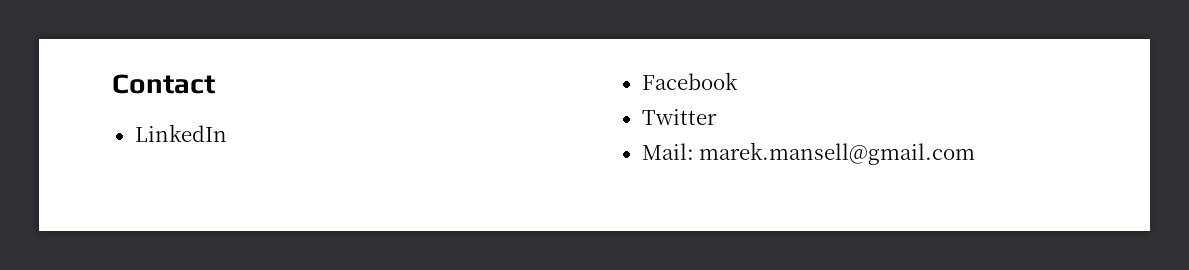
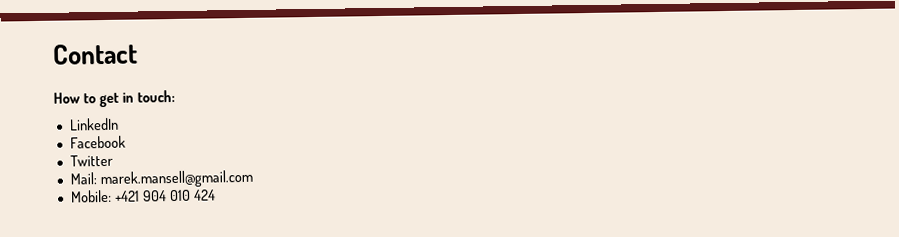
+ How to get in touch:
+ Mobile: +421 904 010 424

